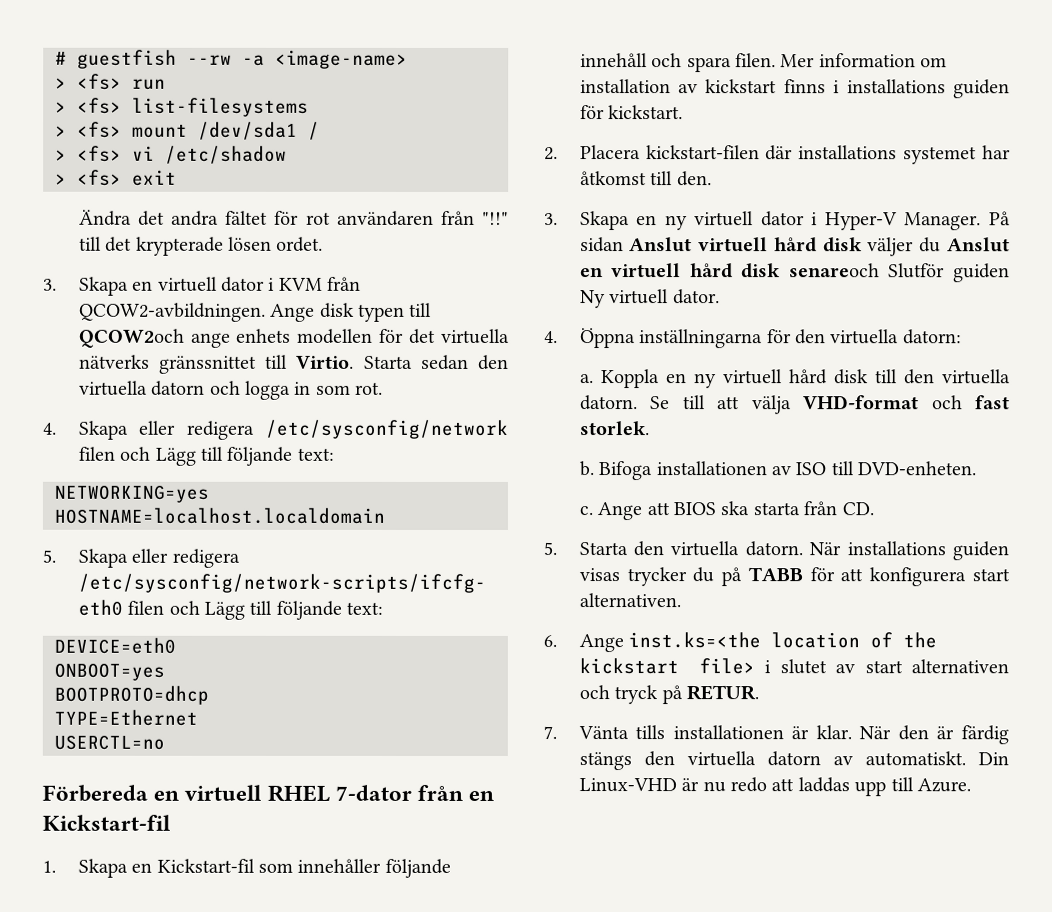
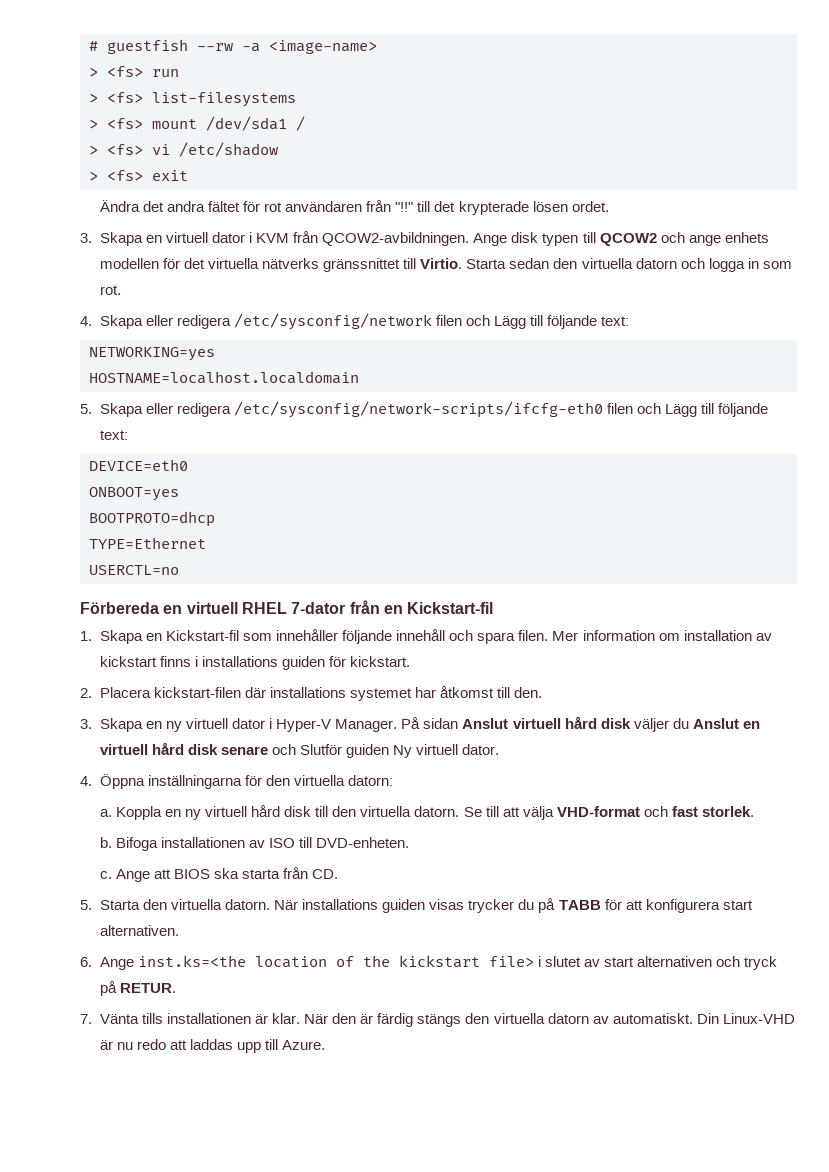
- Ange disk typen till QCOW2och ange enhets modellen för det virtuella nätverks gränssnittet till Virtio.
+ Ange disk typen till QCOW2 och ange enhets modellen för det virtuella nätverks gränssnittet till Virtio.
- På sidan Anslut virtuell hård disk väljer du Anslut en virtuell hård disk senareoch Slutför guiden Ny virtuell dator.
+ På sidan Anslut virtuell hård disk väljer du Anslut en virtuell hård disk senare och Slutför guiden Ny virtuell dator.

